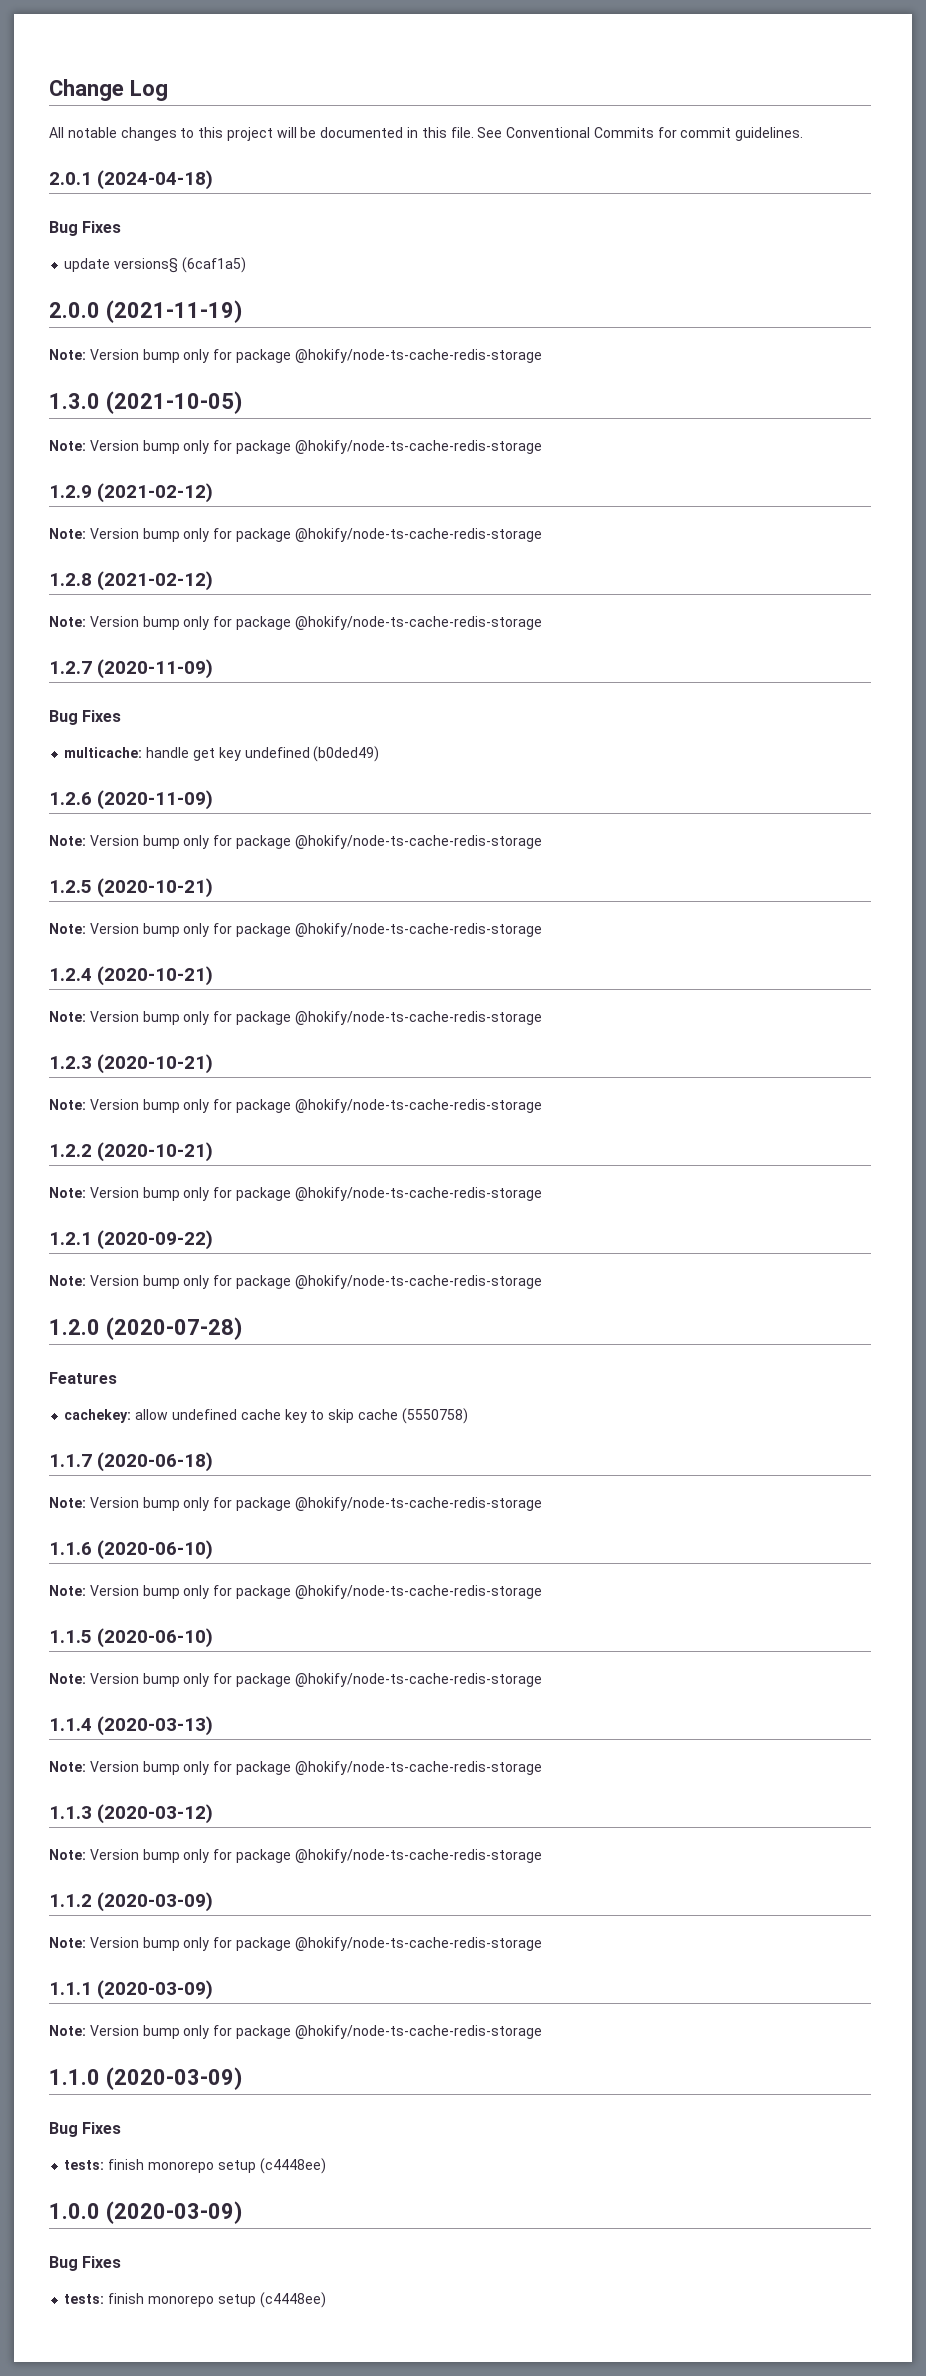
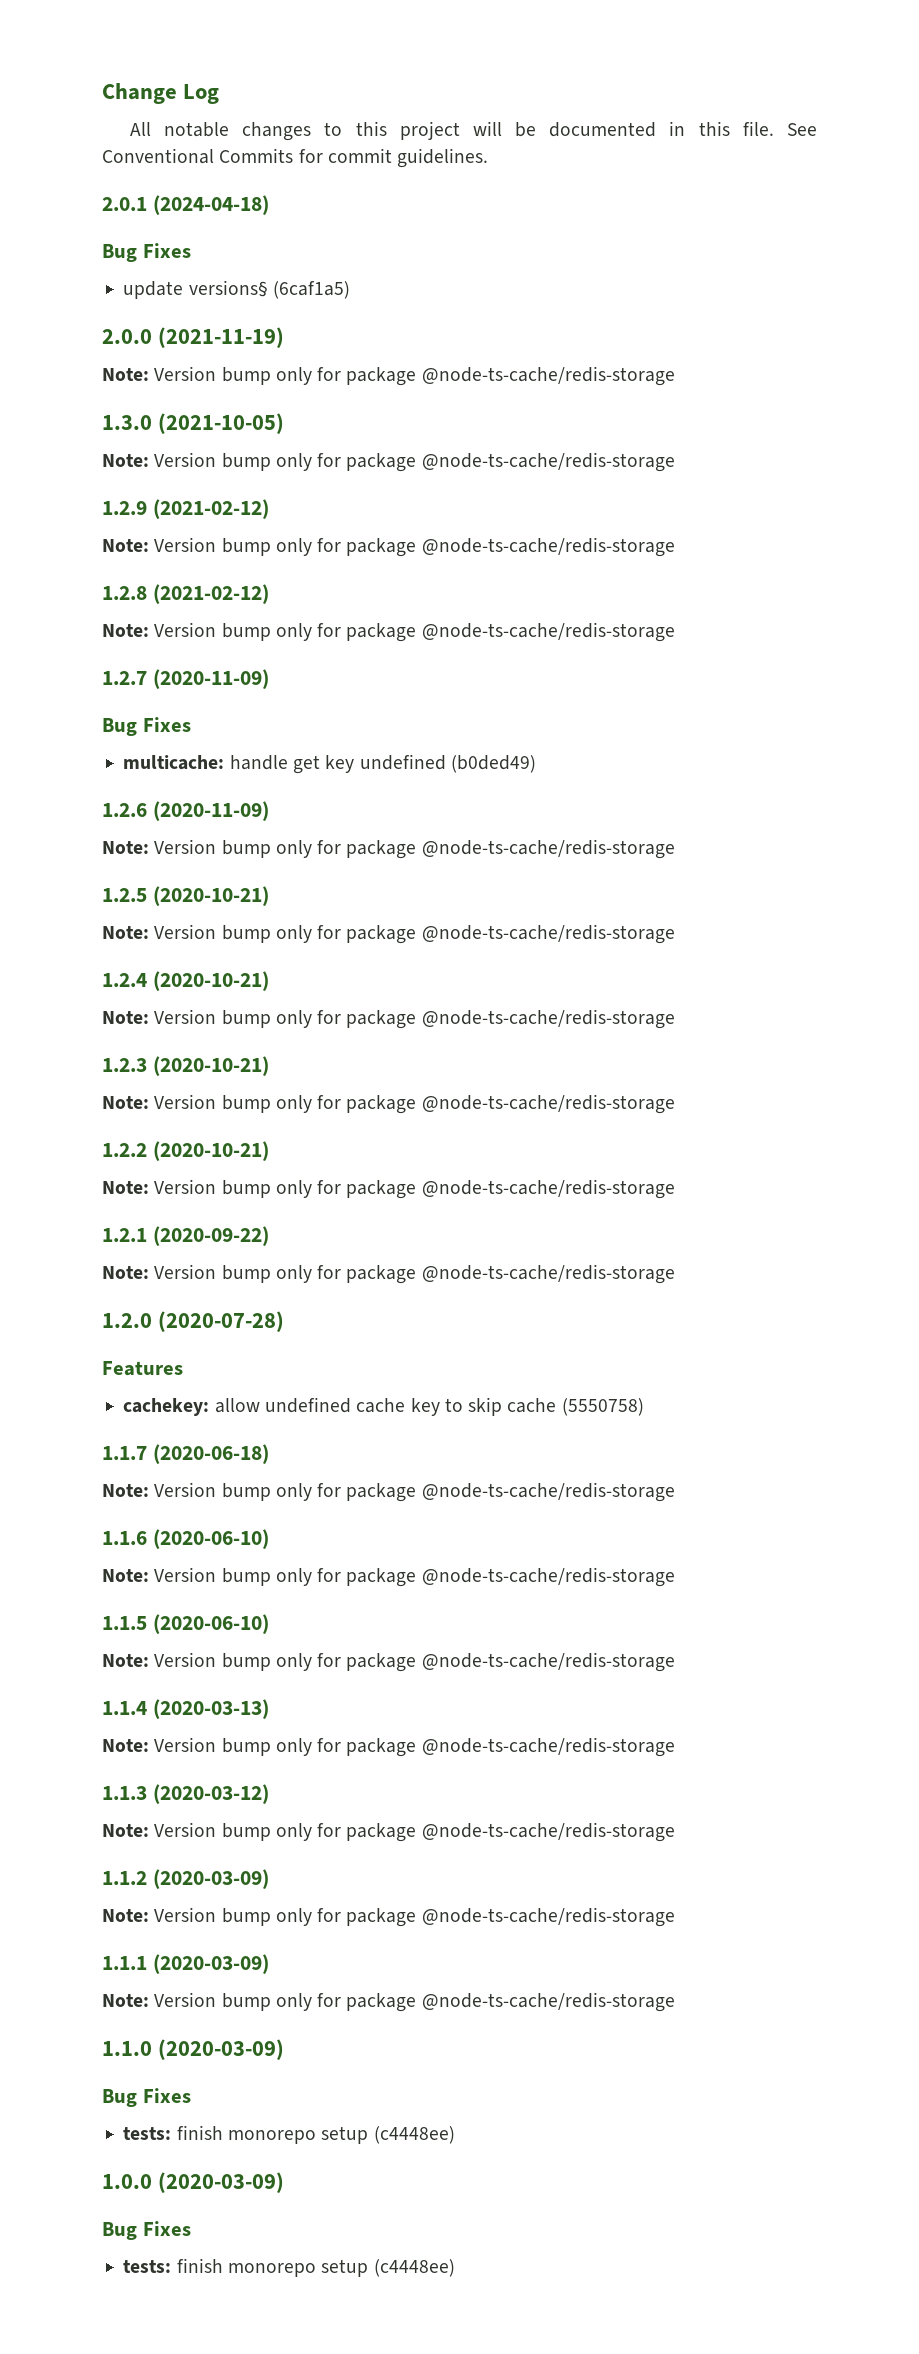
  2.0.0 (2021-11-19)
- Note: Version bump only for package @hokify/node-ts-cache-redis-storage
+ Note: Version bump only for package @node-ts-cache/redis-storage
  1.3.0 (2021-10-05)
- Note: Version bump only for package @hokify/node-ts-cache-redis-storage
+ Note: Version bump only for package @node-ts-cache/redis-storage
  1.2.9 (2021-02-12)
- Note: Version bump only for package @hokify/node-ts-cache-redis-storage
+ Note: Version bump only for package @node-ts-cache/redis-storage
  1.2.8 (2021-02-12)
- Note: Version bump only for package @hokify/node-ts-cache-redis-storage
+ Note: Version bump only for package @node-ts-cache/redis-storage
  1.2.6 (2020-11-09)
- Note: Version bump only for package @hokify/node-ts-cache-redis-storage
+ Note: Version bump only for package @node-ts-cache/redis-storage
  1.2.5 (2020-10-21)
- Note: Version bump only for package @hokify/node-ts-cache-redis-storage
+ Note: Version bump only for package @node-ts-cache/redis-storage
  1.2.4 (2020-10-21)
- Note: Version bump only for package @hokify/node-ts-cache-redis-storage
+ Note: Version bump only for package @node-ts-cache/redis-storage
  1.2.3 (2020-10-21)
- Note: Version bump only for package @hokify/node-ts-cache-redis-storage
+ Note: Version bump only for package @node-ts-cache/redis-storage
  1.2.2 (2020-10-21)
- Note: Version bump only for package @hokify/node-ts-cache-redis-storage
+ Note: Version bump only for package @node-ts-cache/redis-storage
  1.2.1 (2020-09-22)
- Note: Version bump only for package @hokify/node-ts-cache-redis-storage
+ Note: Version bump only for package @node-ts-cache/redis-storage
  1.1.7 (2020-06-18)
- Note: Version bump only for package @hokify/node-ts-cache-redis-storage
+ Note: Version bump only for package @node-ts-cache/redis-storage
  1.1.6 (2020-06-10)
- Note: Version bump only for package @hokify/node-ts-cache-redis-storage
+ Note: Version bump only for package @node-ts-cache/redis-storage
  1.1.5 (2020-06-10)
- Note: Version bump only for package @hokify/node-ts-cache-redis-storage
+ Note: Version bump only for package @node-ts-cache/redis-storage
  1.1.4 (2020-03-13)
- Note: Version bump only for package @hokify/node-ts-cache-redis-storage
+ Note: Version bump only for package @node-ts-cache/redis-storage
  1.1.3 (2020-03-12)
- Note: Version bump only for package @hokify/node-ts-cache-redis-storage
+ Note: Version bump only for package @node-ts-cache/redis-storage
  1.1.2 (2020-03-09)
- Note: Version bump only for package @hokify/node-ts-cache-redis-storage
+ Note: Version bump only for package @node-ts-cache/redis-storage
  1.1.1 (2020-03-09)
- Note: Version bump only for package @hokify/node-ts-cache-redis-storage
+ Note: Version bump only for package @node-ts-cache/redis-storage

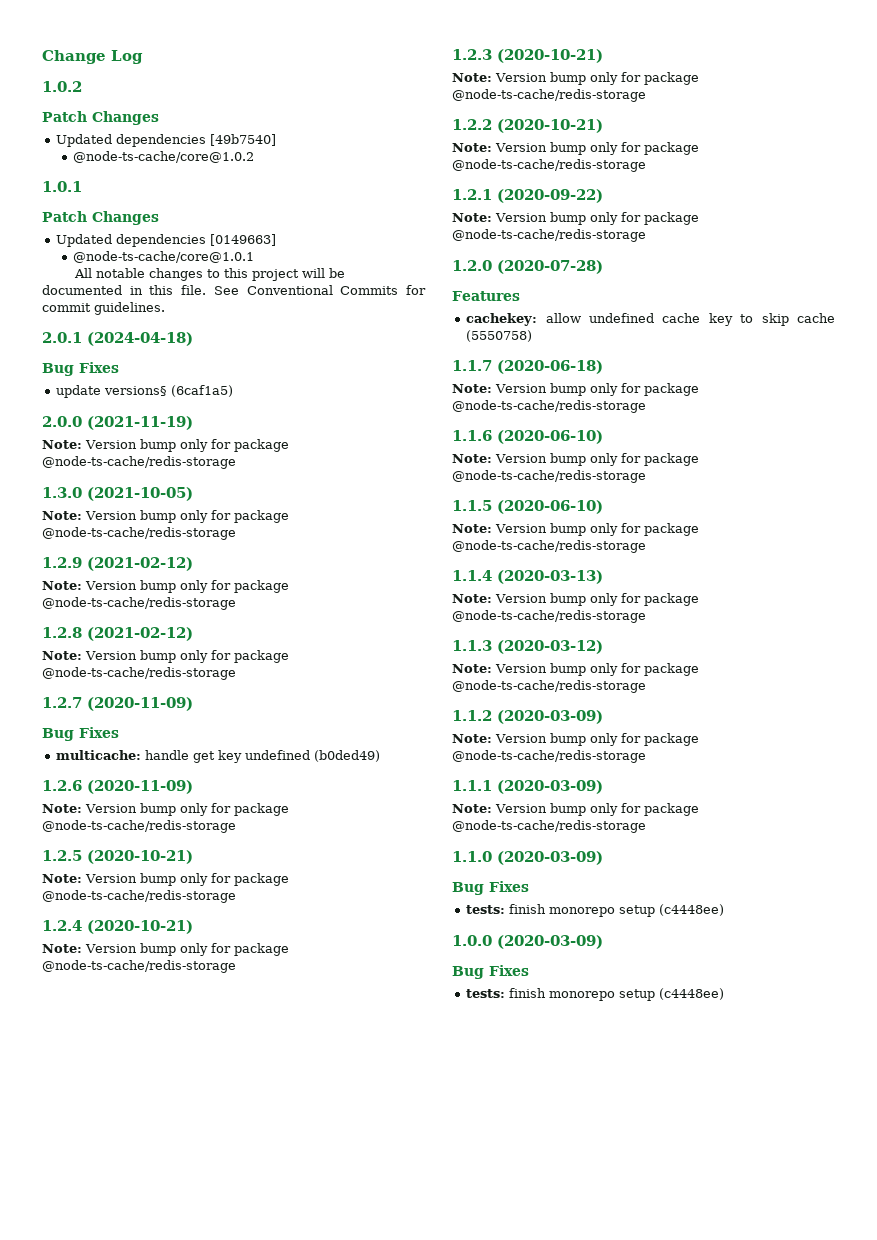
+ 1.0.2
+ Patch Changes
+ Updated dependencies [49b7540]
+ @node-ts-cache/core@1.0.2
+ 1.0.1
+ Patch Changes
+ Updated dependencies [0149663]
+ @node-ts-cache/core@1.0.1

